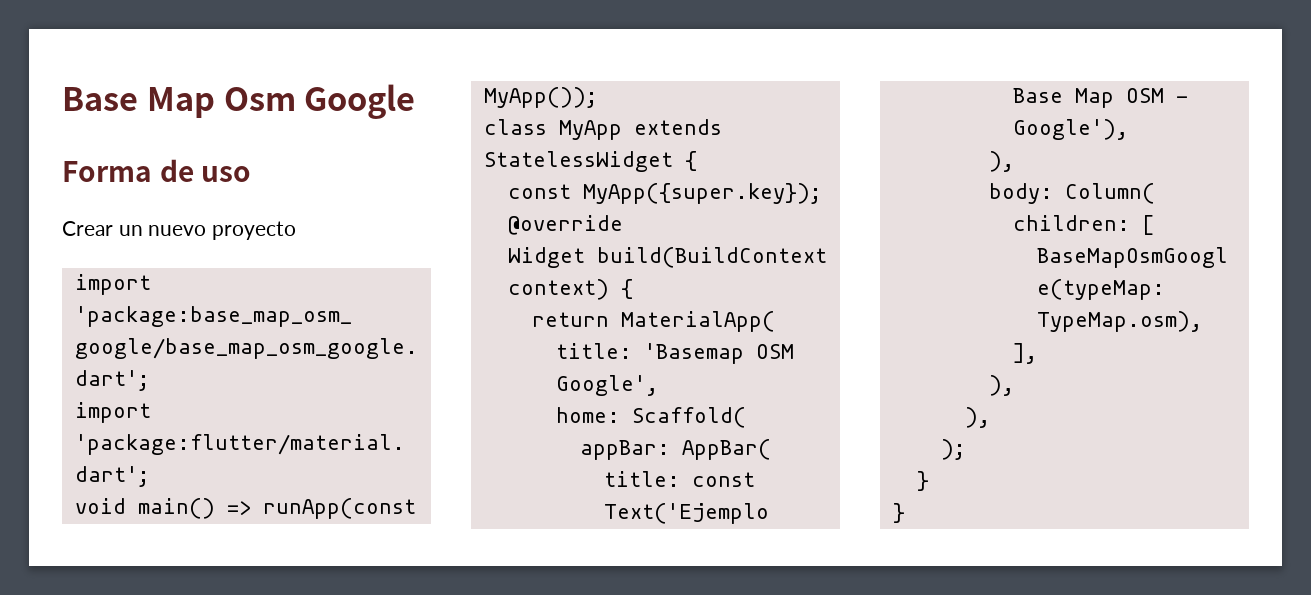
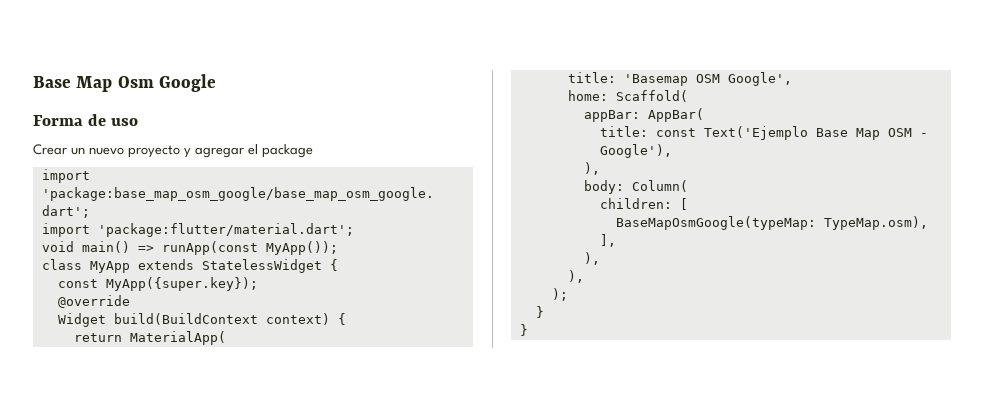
- Crear un nuevo proyecto
+ Crear un nuevo proyecto y agregar el package

